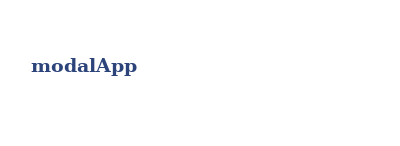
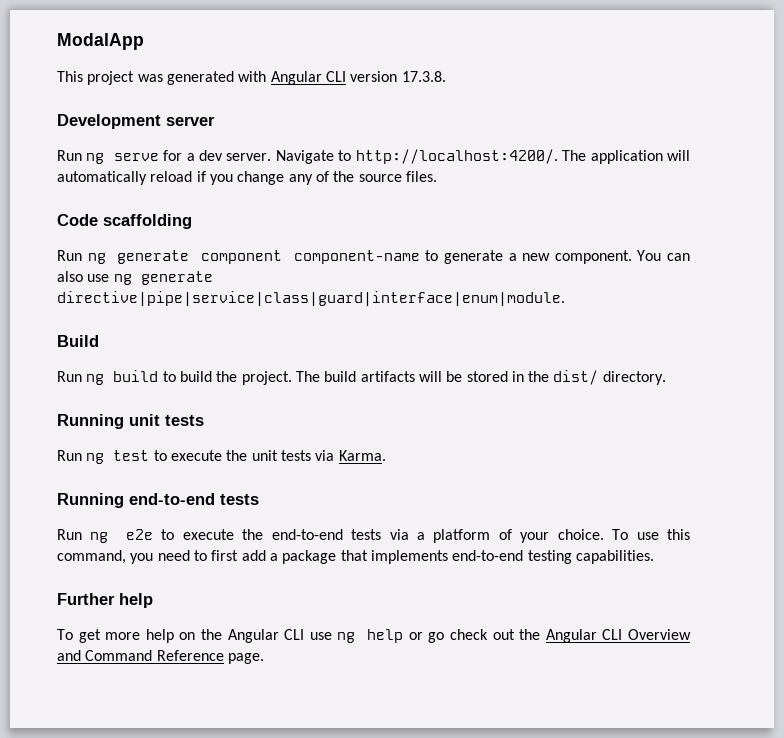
- modalApp
+ ModalApp
+ This project was generated with Angular CLI version 17.3.8.
+ Development server
+ Run ng serve for a dev server. Navigate to http://localhost:4200/. The application will automatically reload if you change any of the source files.
+ Code scaffolding
+ Run ng generate component component-name to generate a new component. You can also use ng generate directive|pipe|service|class|guard|interface|enum|module.
+ Build
+ Run ng build to build the project. The build artifacts will be stored in the dist/ directory.
+ Running unit tests
+ Run ng test to execute the unit tests via Karma.
+ Running end-to-end tests
+ Run ng e2e to execute the end-to-end tests via a platform of your choice. To use this command, you need to first add a package that implements end-to-end testing capabilities.
+ Further help
+ To get more help on the Angular CLI use ng help or go check out the Angular CLI Overview and Command Reference page.

